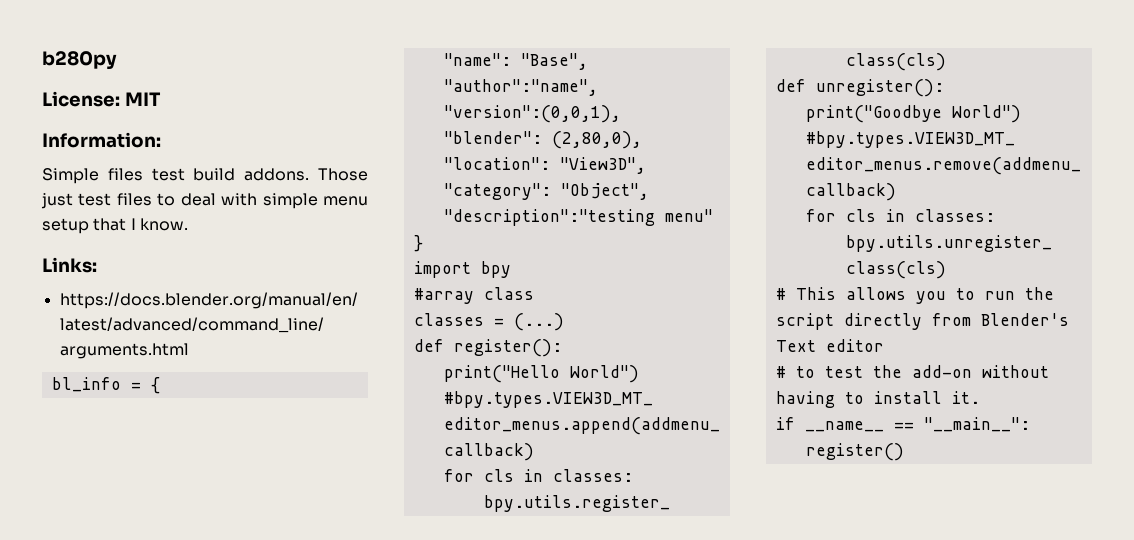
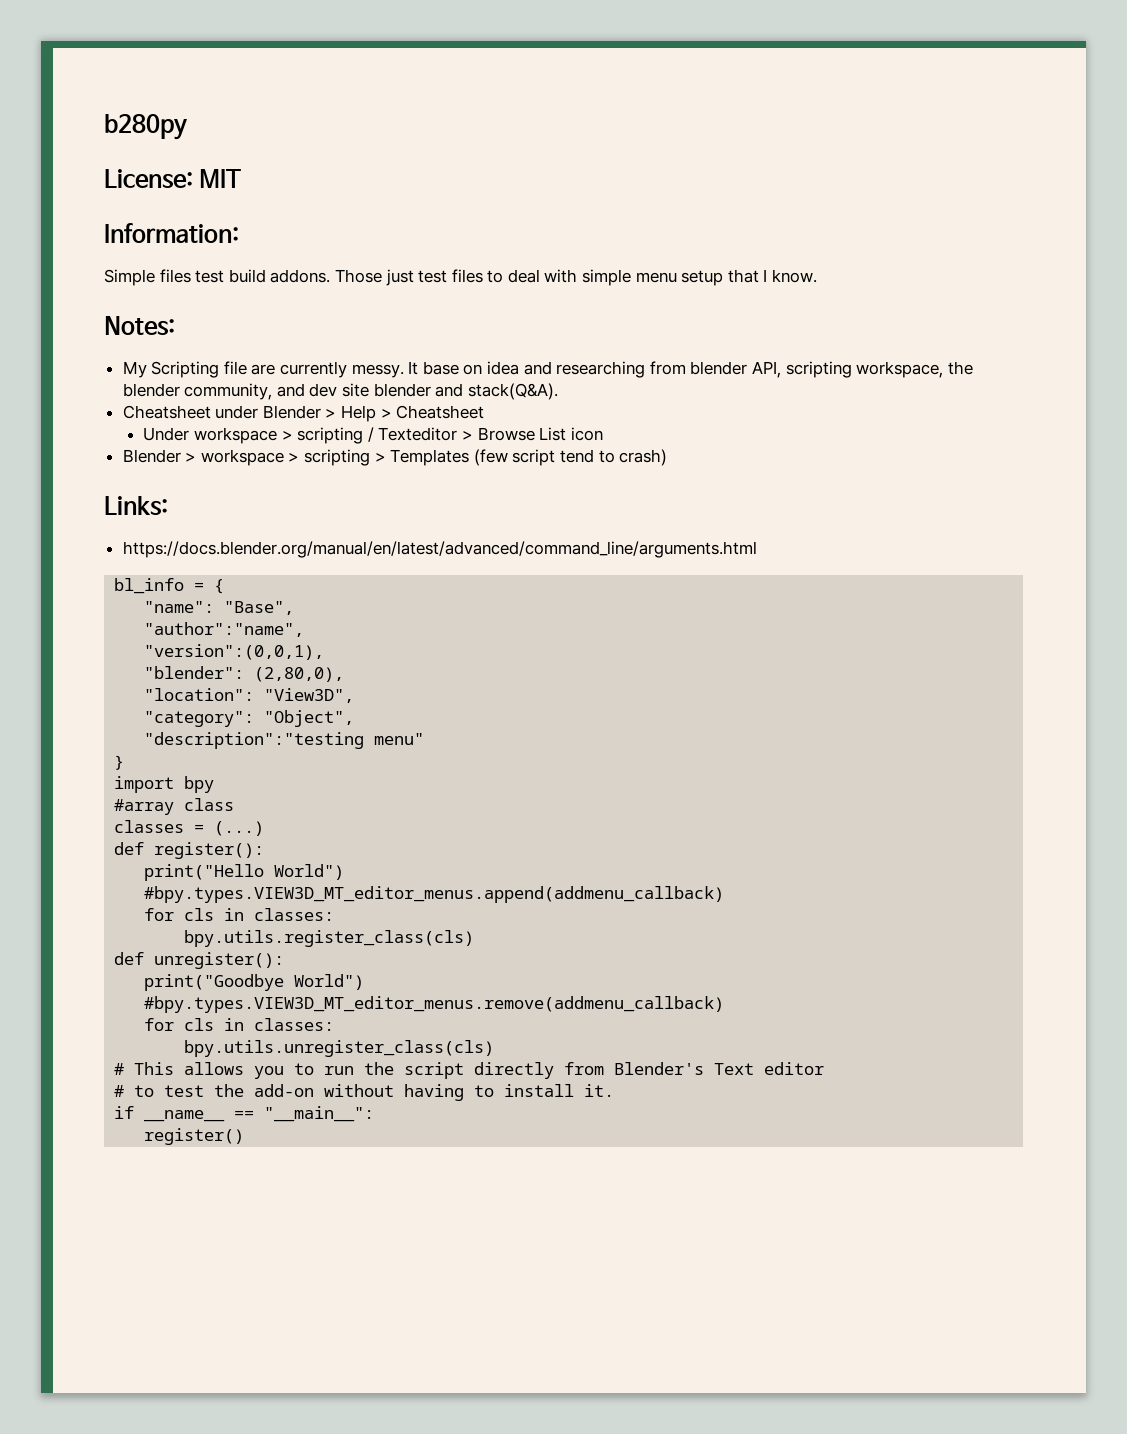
+ Notes:
+ My Scripting file are currently messy. It base on idea and researching from blender API, scripting workspace, the blender community, and dev site blender and stack(Q&A).
+ Cheatsheet under Blender > Help > Cheatsheet
+ Under workspace > scripting / Texteditor > Browse List icon
+ Blender > workspace > scripting > Templates (few script tend to crash)

